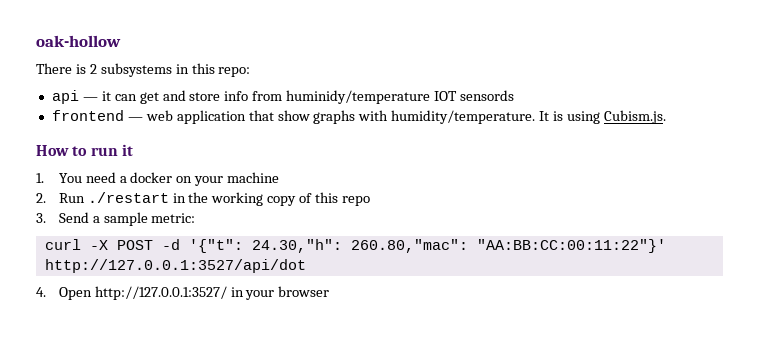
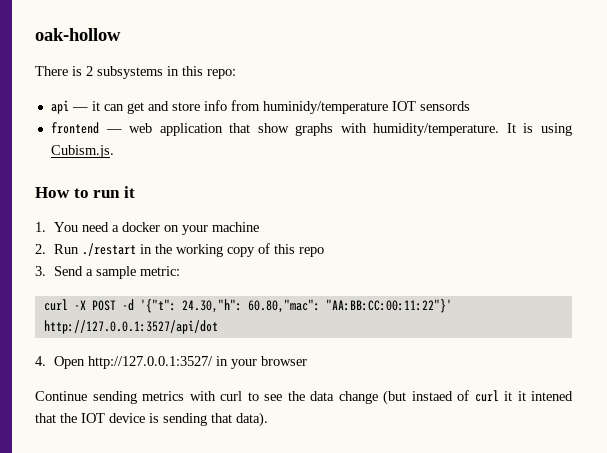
- curl -X POST -d '{"t": 24.30,"h": 260.80,"mac": "AA:BB:CC:00:11:22"}' http://127.0.0.1:3527/api/dot
+ curl -X POST -d '{"t": 24.30,"h": 60.80,"mac": "AA:BB:CC:00:11:22"}' http://127.0.0.1:3527/api/dot
+ Continue sending metrics with curl to see the data change (but instaed of curl it it intened that the IOT device is sending that data).

